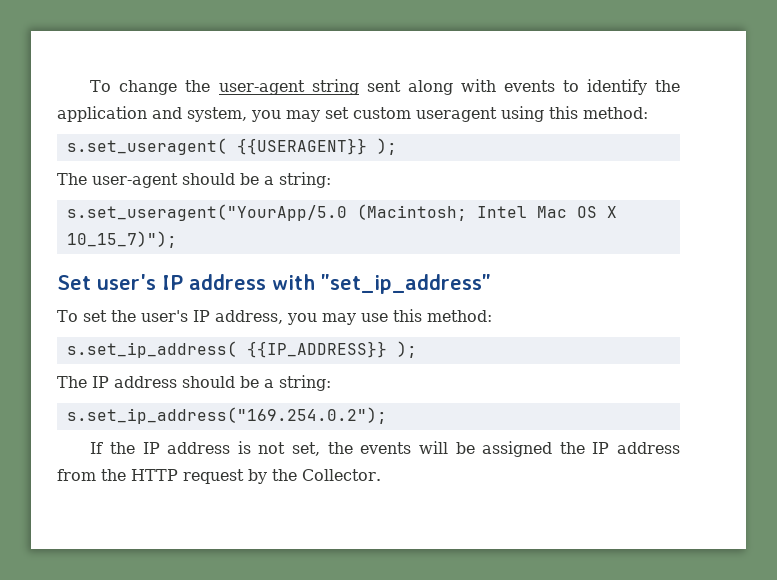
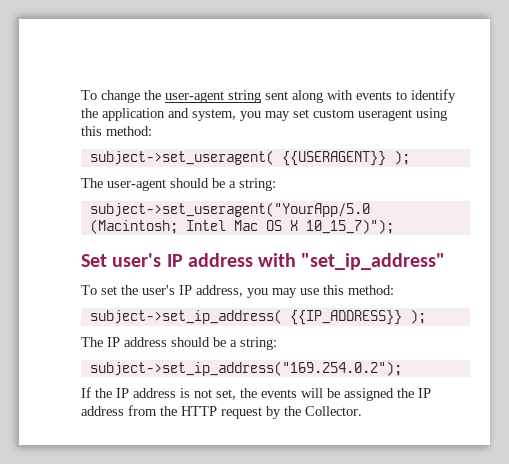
- s.set_useragent( {{USERAGENT}} );
+ subject->set_useragent( {{USERAGENT}} );
- s.set_useragent("YourApp/5.0 (Macintosh; Intel Mac OS X 10_15_7)");
+ subject->set_useragent("YourApp/5.0 (Macintosh; Intel Mac OS X 10_15_7)");
- s.set_ip_address( {{IP_ADDRESS}} );
+ subject->set_ip_address( {{IP_ADDRESS}} );
- s.set_ip_address("169.254.0.2");
+ subject->set_ip_address("169.254.0.2");

